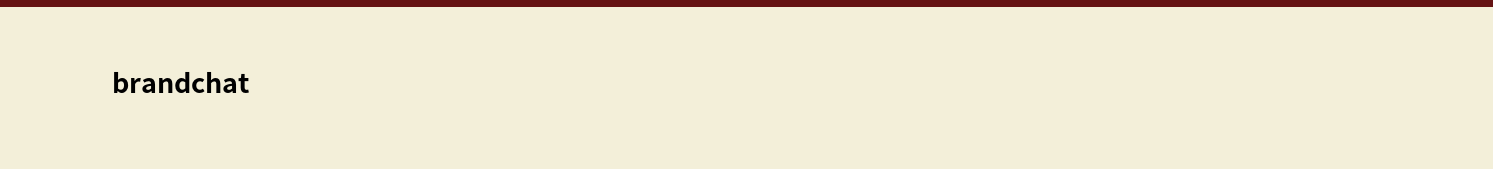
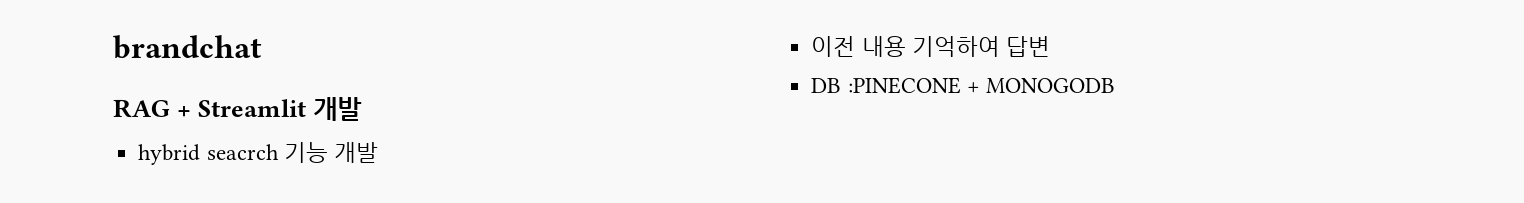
+ RAG + Streamlit 개발
+ hybrid seacrch 기능 개발
+ 이전 내용 기억하여 답변
+ DB :PINECONE + MONOGODB

